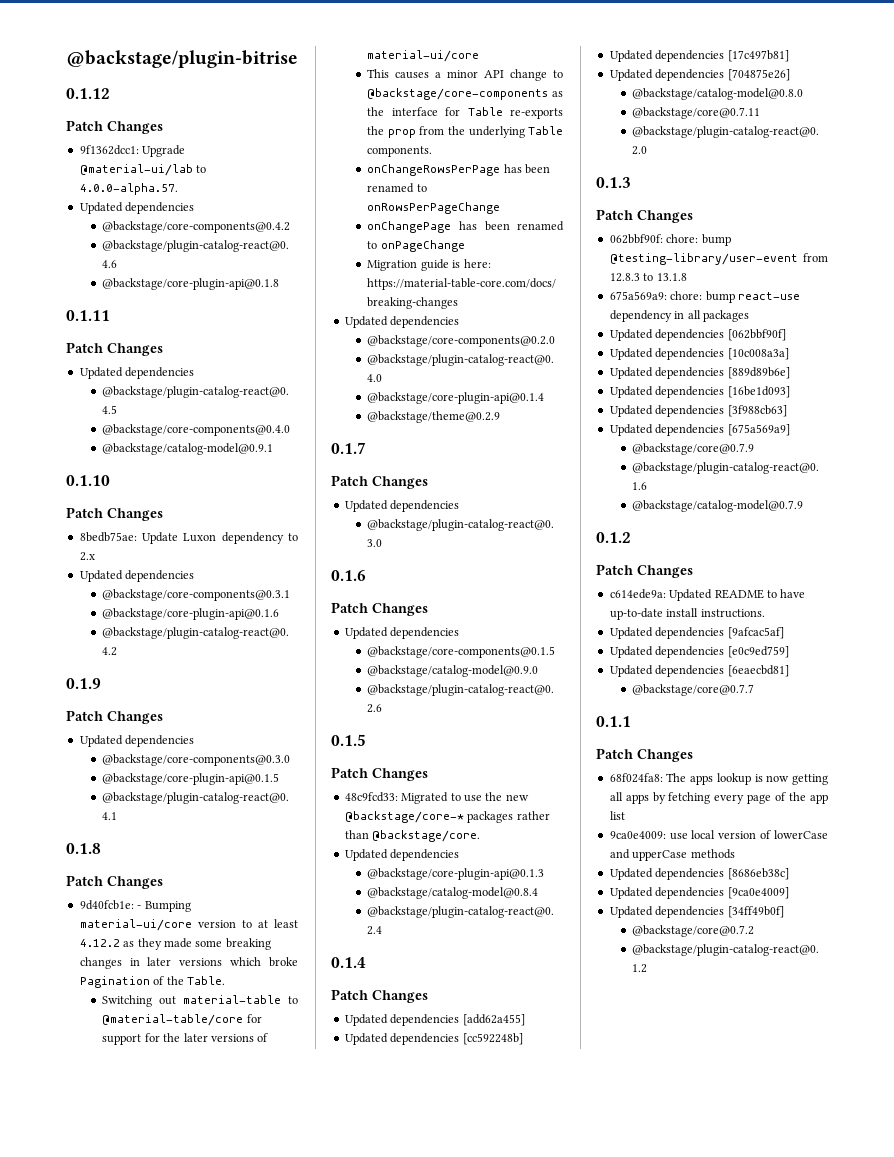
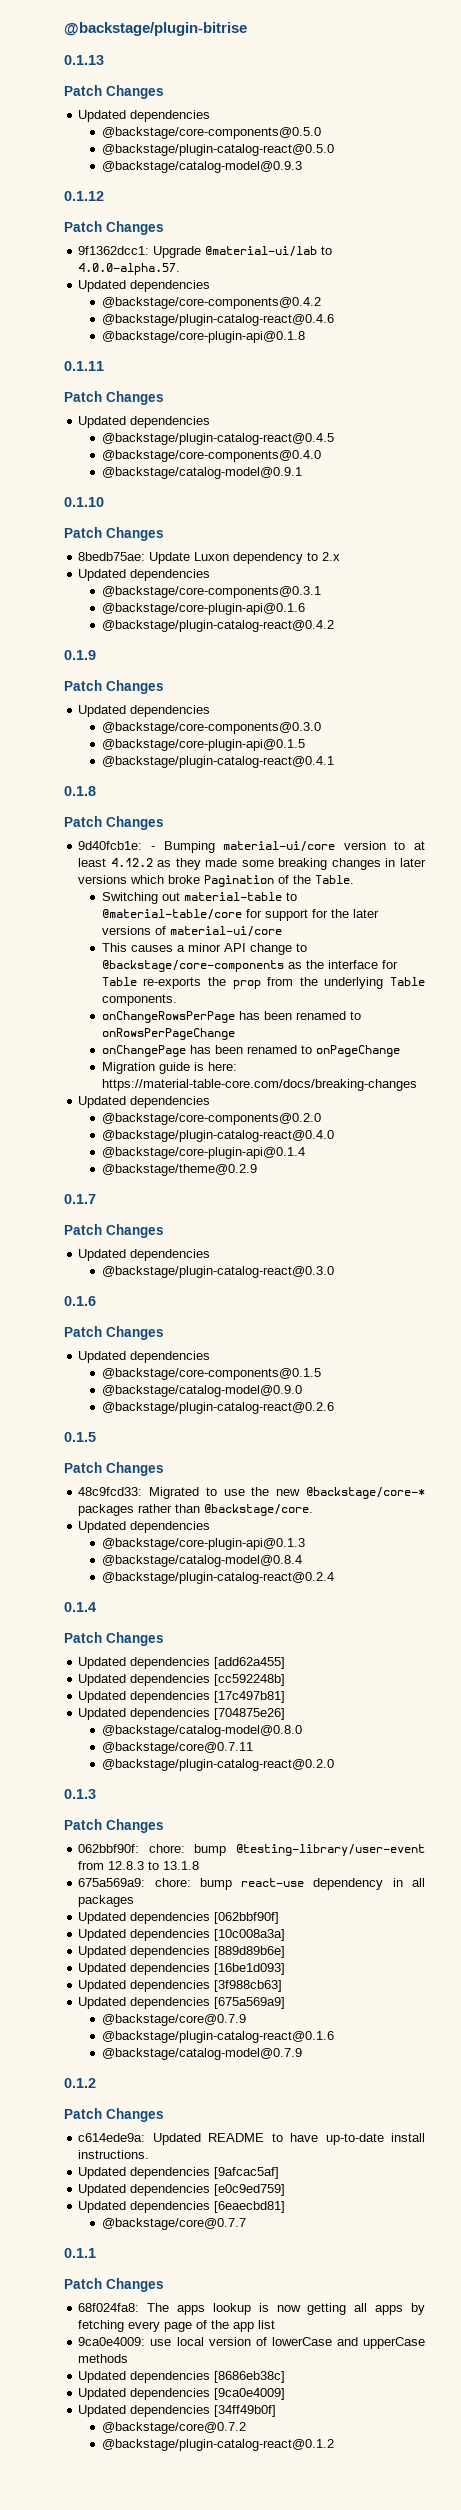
+ 0.1.13
+ Patch Changes
+ Updated dependencies
+ @backstage/core-components@0.5.0
+ @backstage/plugin-catalog-react@0.5.0
+ @backstage/catalog-model@0.9.3

